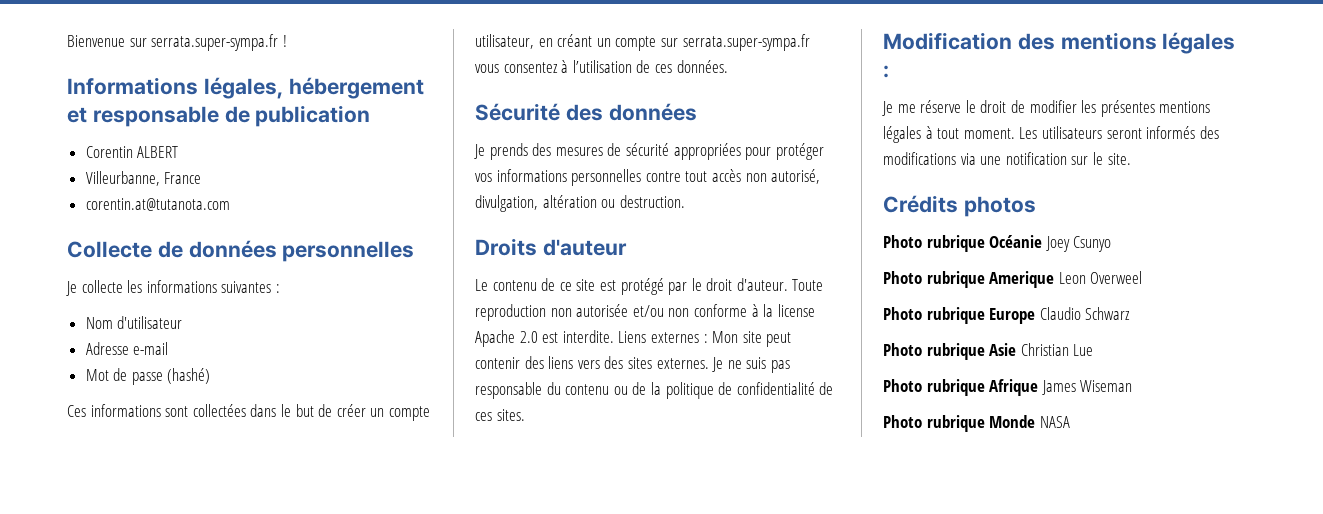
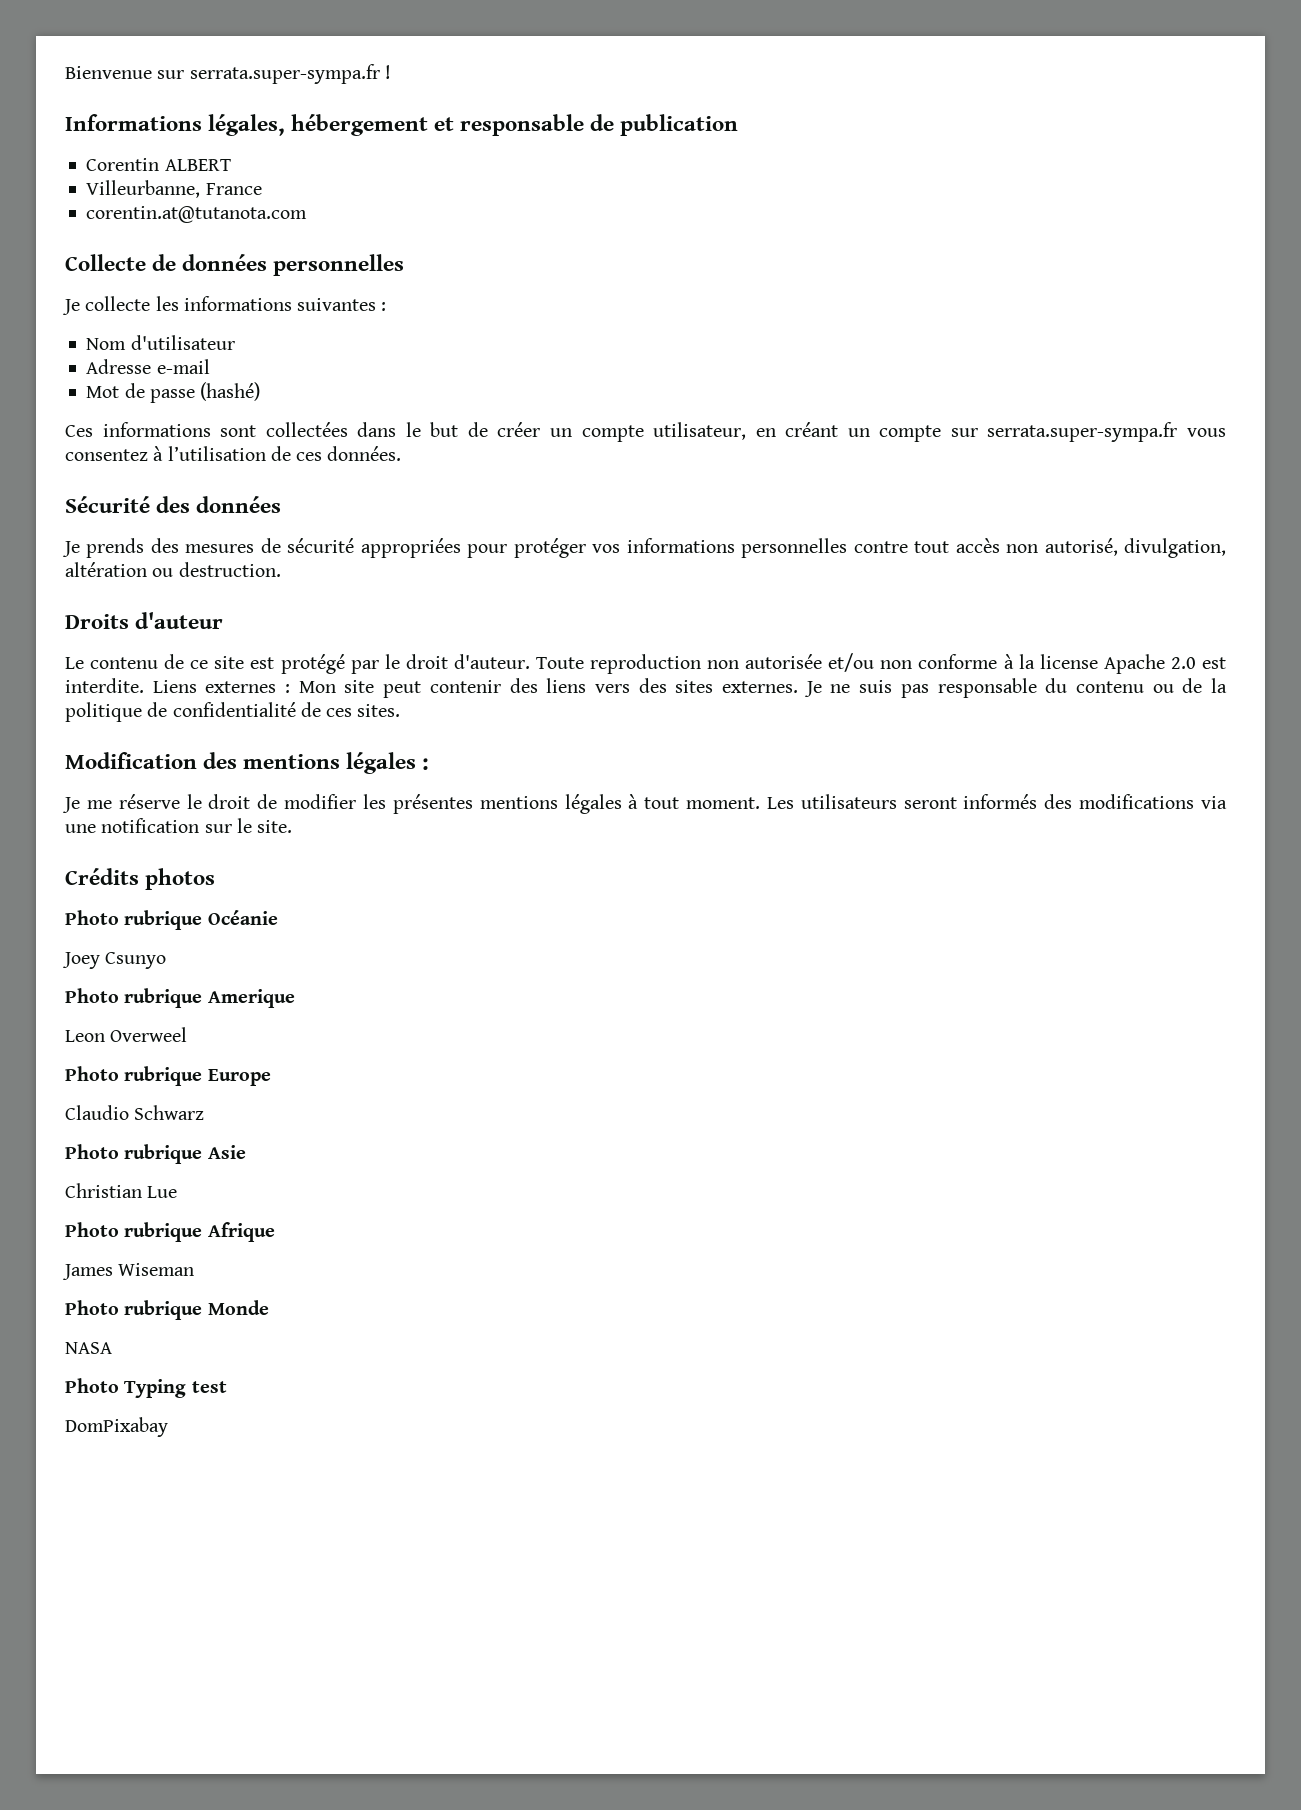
- Photo rubrique Océanie Joey Csunyo
+ Photo rubrique Océanie
+ Joey Csunyo
- Photo rubrique Amerique Leon Overweel
+ Photo rubrique Amerique
+ Leon Overweel
- Photo rubrique Europe Claudio Schwarz
+ Photo rubrique Europe
+ Claudio Schwarz
- Photo rubrique Asie Christian Lue
+ Photo rubrique Asie
+ Christian Lue
- Photo rubrique Afrique James Wiseman
+ Photo rubrique Afrique
+ James Wiseman
- Photo rubrique Monde NASA
+ Photo rubrique Monde
+ NASA
+ Photo Typing test
+ DomPixabay

